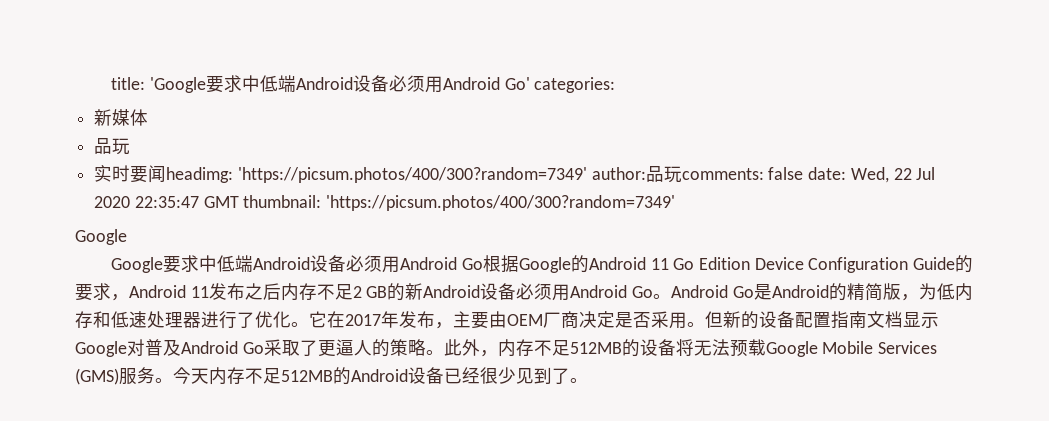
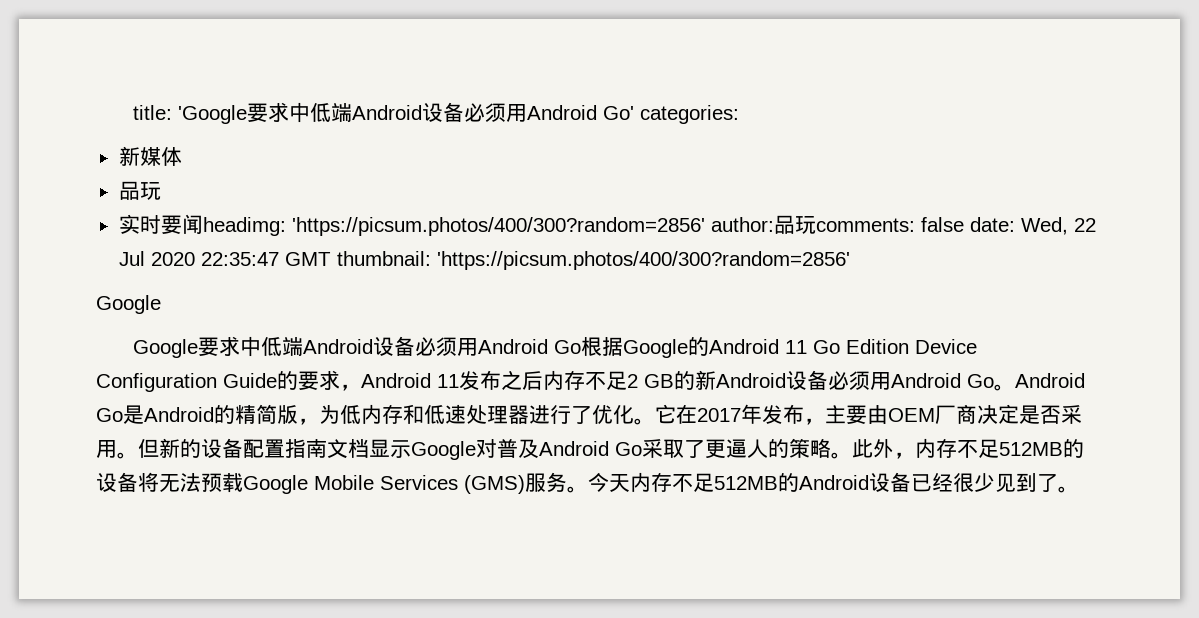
- 实时要闻headimg: 'https://picsum.photos/400/300?random=7349' author:品玩comments: false date: Wed, 22 Jul 2020 22:35:47 GMT thumbnail: 'https://picsum.photos/400/300?random=7349'
+ 实时要闻headimg: 'https://picsum.photos/400/300?random=2856' author:品玩comments: false date: Wed, 22 Jul 2020 22:35:47 GMT thumbnail: 'https://picsum.photos/400/300?random=2856'

